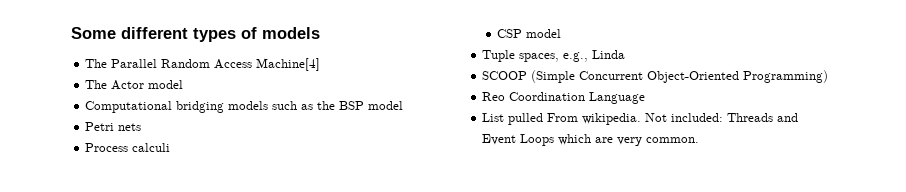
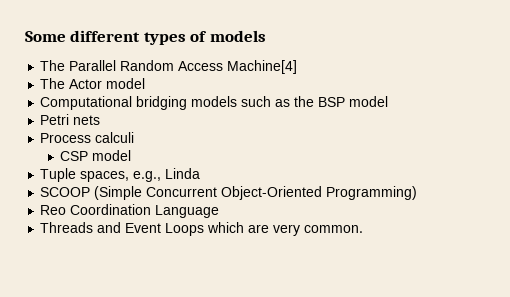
- List pulled From wikipedia. Not included: Threads and Event Loops which are very common.
+ Threads and Event Loops which are very common.

